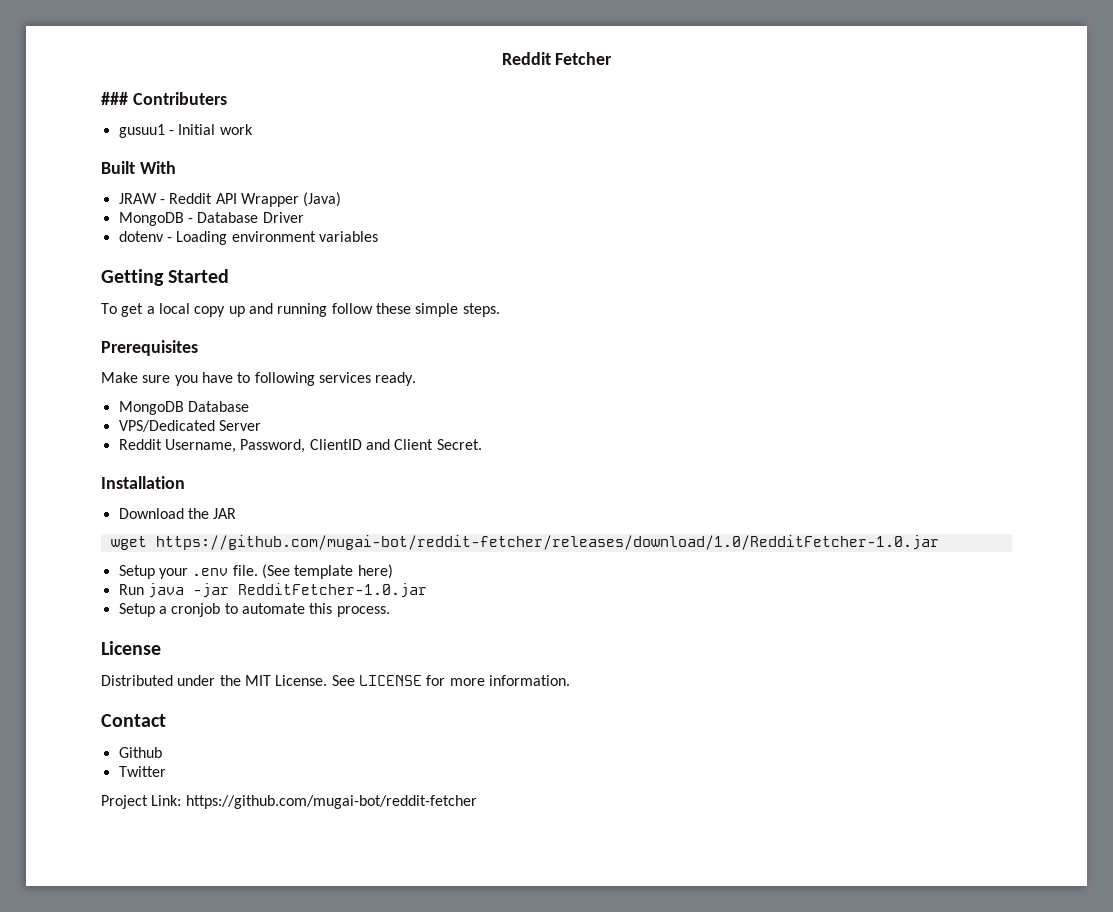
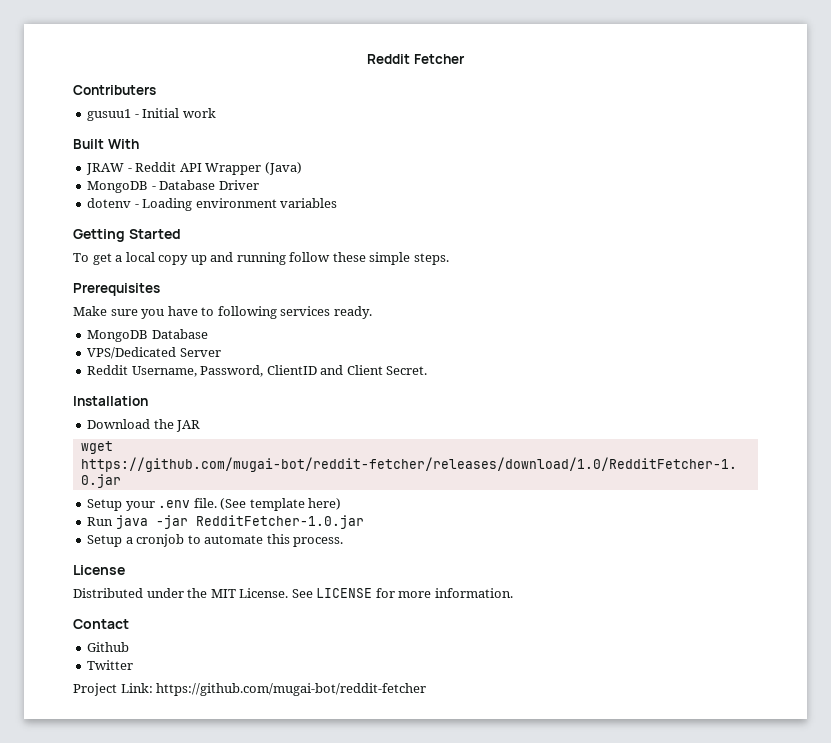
- ### Contributers
+ Contributers

